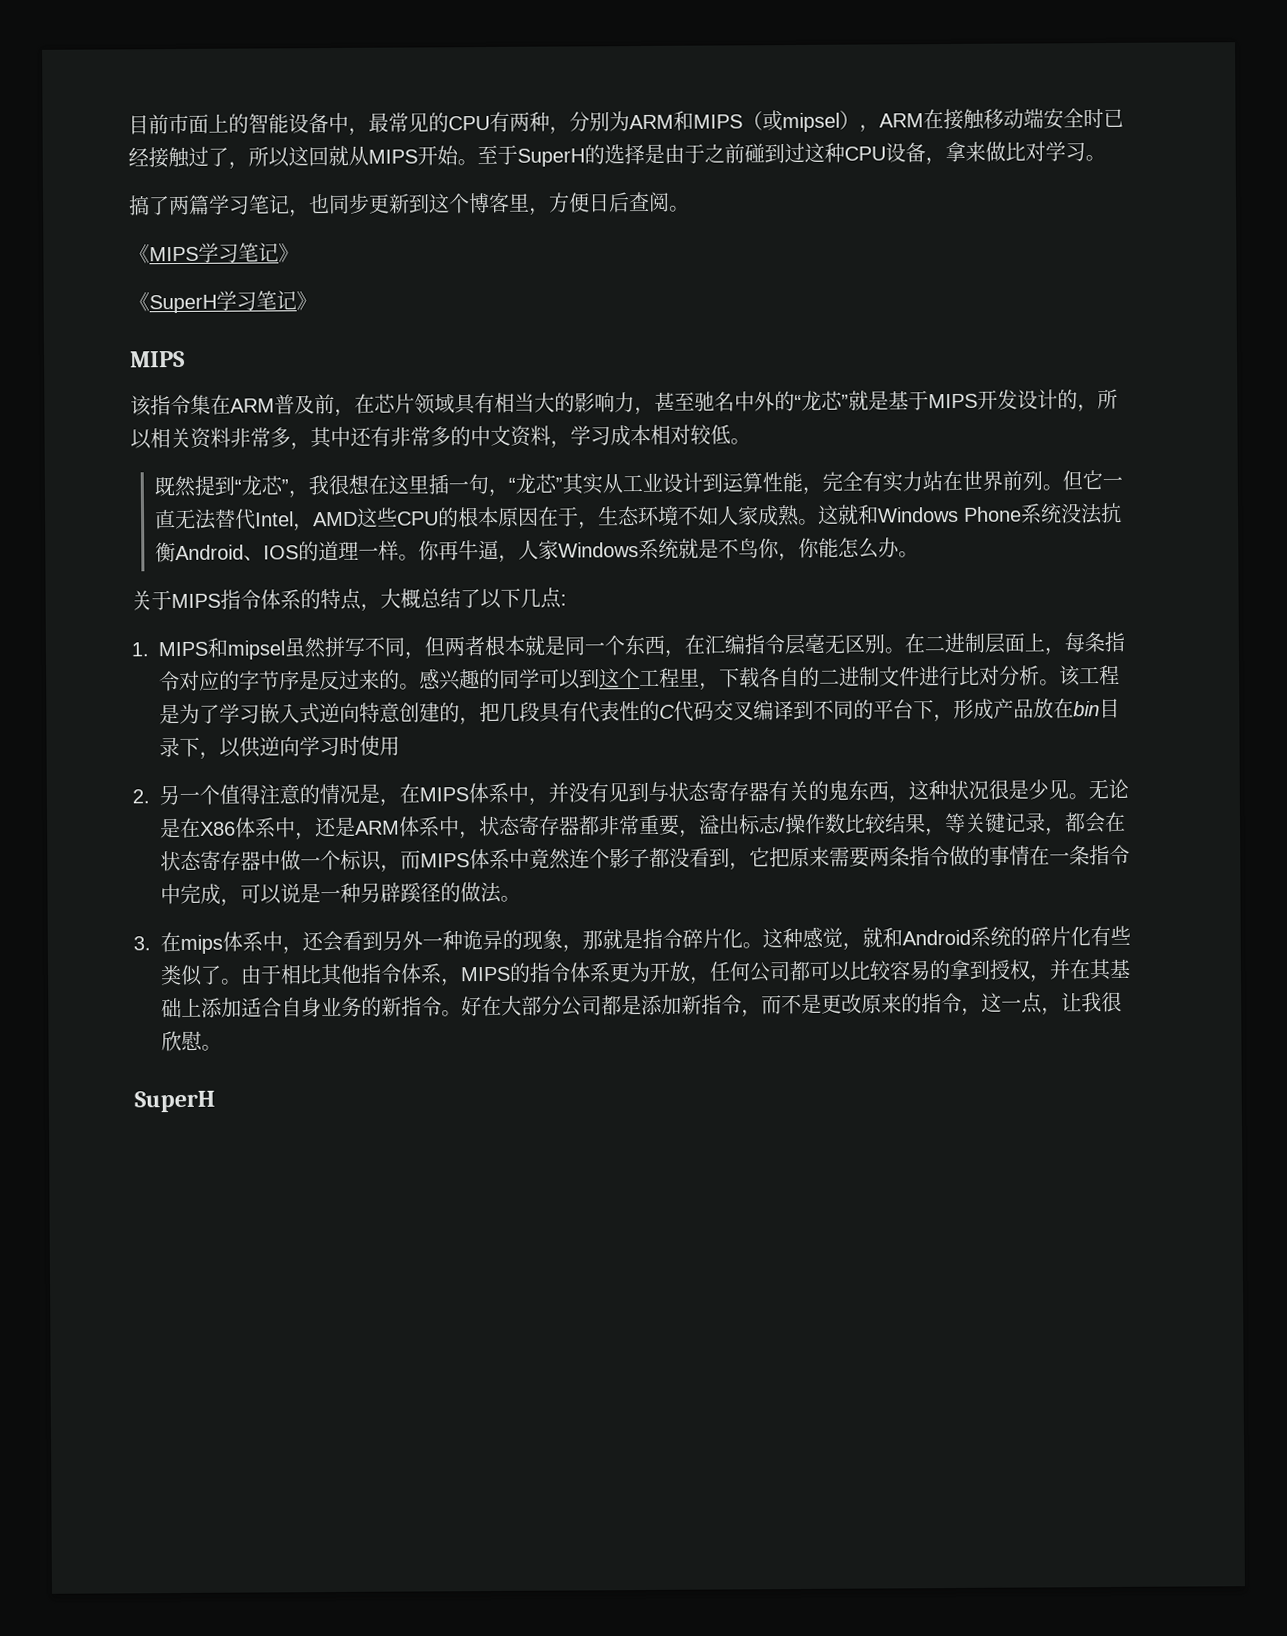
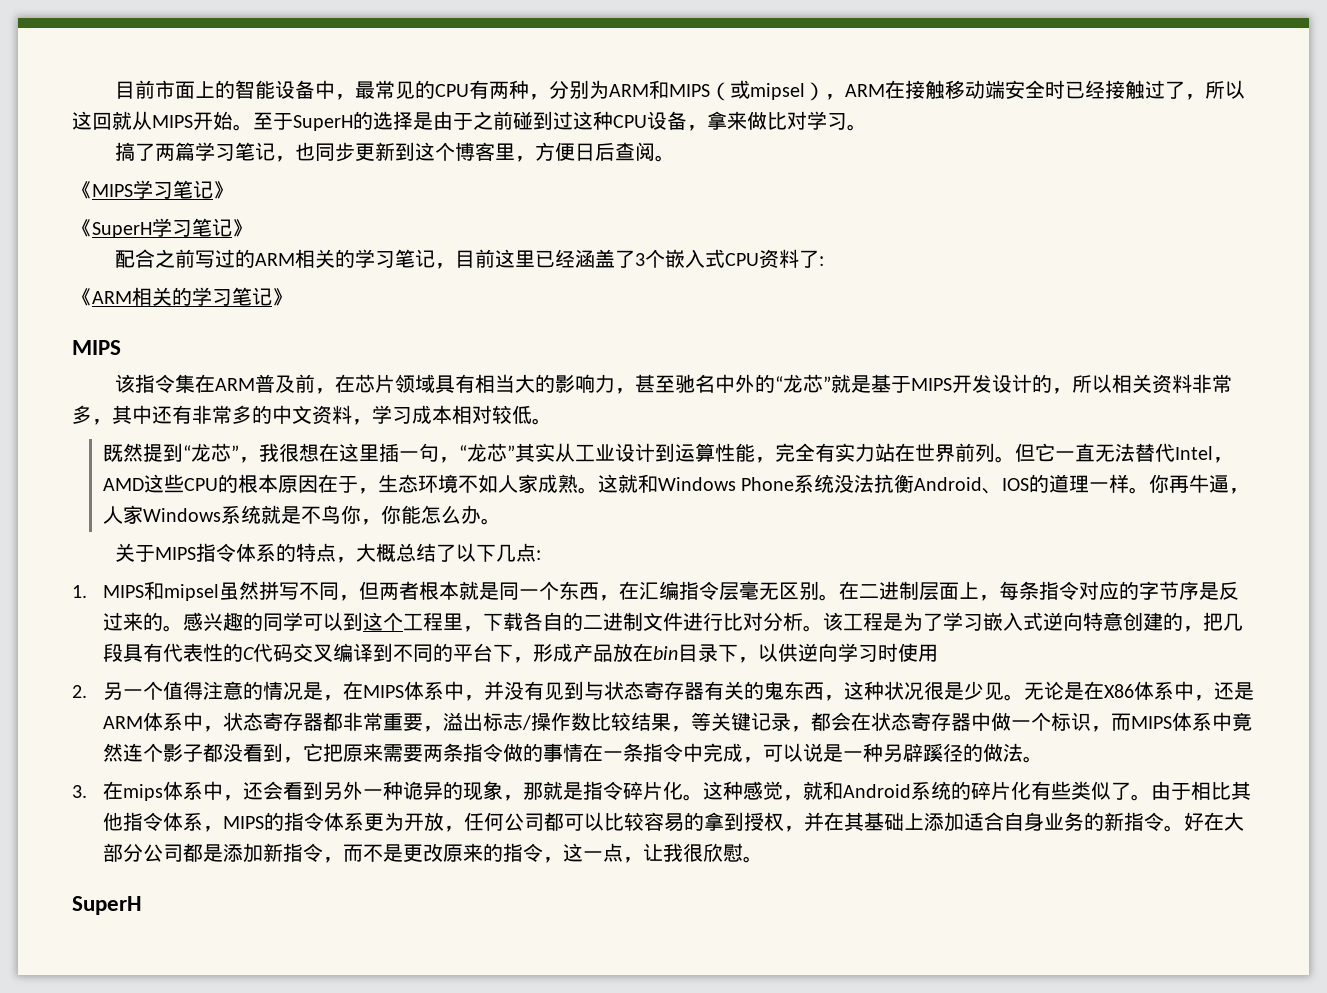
+ 配合之前写过的ARM相关的学习笔记，目前这里已经涵盖了3个嵌入式CPU资料了:
+ 《ARM相关的学习笔记》

